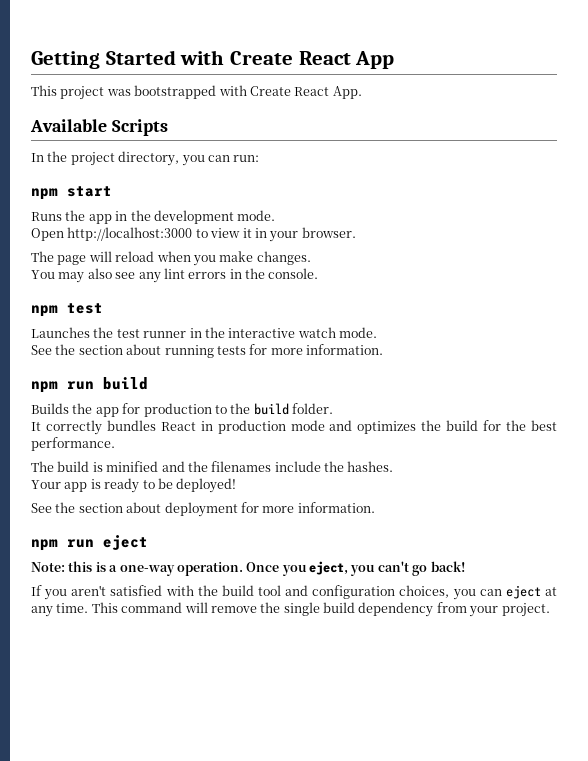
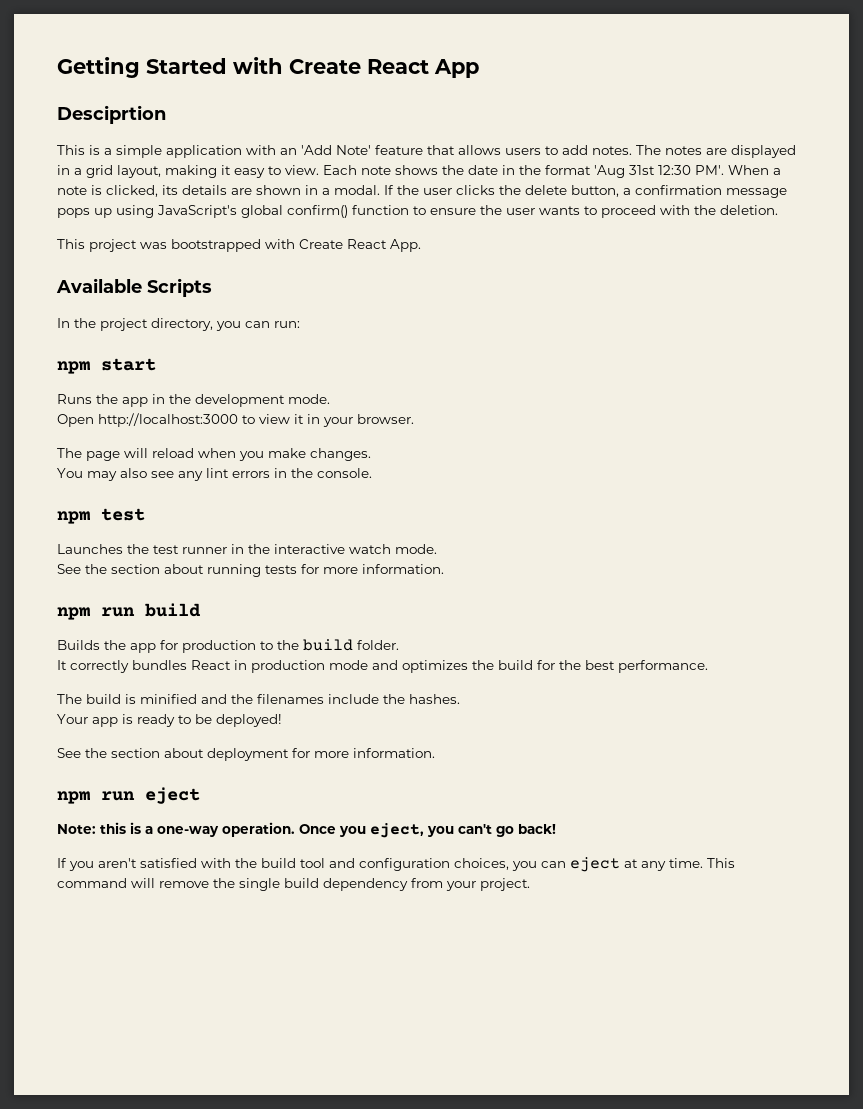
+ Desciprtion
+ This is a simple application with an 'Add Note' feature that allows users to add notes. The notes are displayed in a grid layout, making it easy to view. Each note shows the date in the format 'Aug 31st 12:30 PM'. When a note is clicked, its details are shown in a modal. If the user clicks the delete button, a confirmation message pops up using JavaScript's global confirm() function to ensure the user wants to proceed with the deletion.

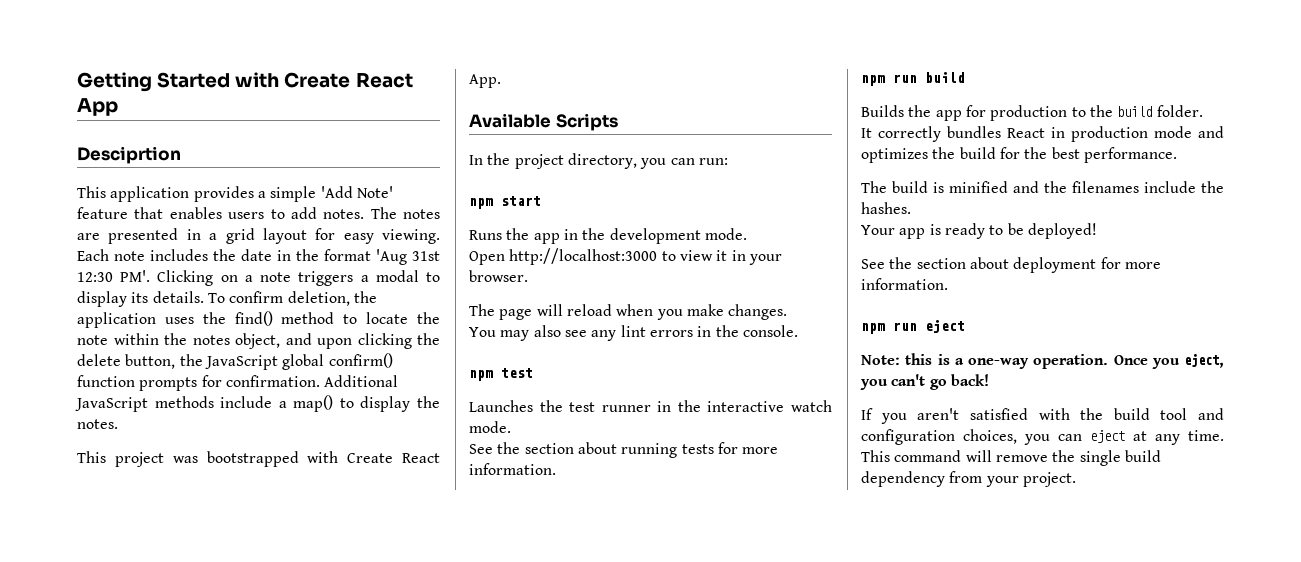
- This is a simple application with an 'Add Note' feature that allows users to add notes.
+ This application provides a simple 'Add Note' feature that enables users to add notes.
- The notes are displayed in a grid layout, making it easy to view.
+ The notes are presented in a grid layout for easy viewing.
- Each note shows the date in the format 'Aug 31st 12:30 PM'. When a note is clicked, its details are shown in a modal. If the user clicks the delete button, a confirmation message pops up using JavaScript's global confirm() function to ensure the user wants to proceed with the deletion.
+ Each note includes the date in the format 'Aug 31st 12:30 PM'. Clicking on a note triggers a modal to display its details. To confirm deletion, the application uses the find() method to locate the note within the notes object, and upon clicking the delete button, the JavaScript global confirm() function prompts for confirmation. Additional JavaScript methods include a map() to display the notes.

